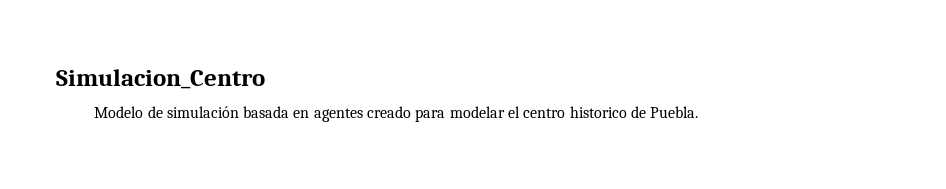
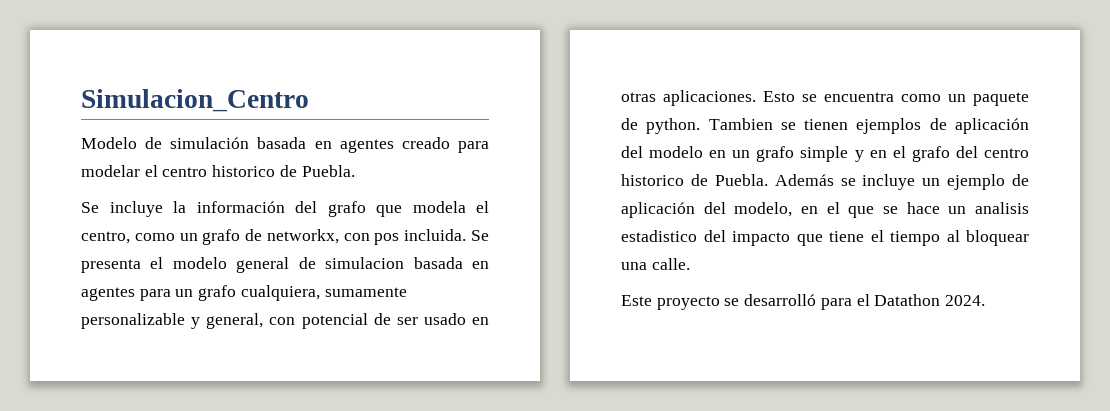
+ Se incluye la información del grafo que modela el centro, como un grafo de networkx, con pos incluida. Se presenta el modelo general de simulacion basada en agentes para un grafo cualquiera, sumamente personalizable y general, con potencial de ser usado en otras aplicaciones. Esto se encuentra como un paquete de python. Tambien se tienen ejemplos de aplicación del modelo en un grafo simple y en el grafo del centro historico de Puebla. Además se incluye un ejemplo de aplicación del modelo, en el que se hace un analisis estadistico del impacto que tiene el tiempo al bloquear una calle.
+ Este proyecto se desarrolló para el Datathon 2024.

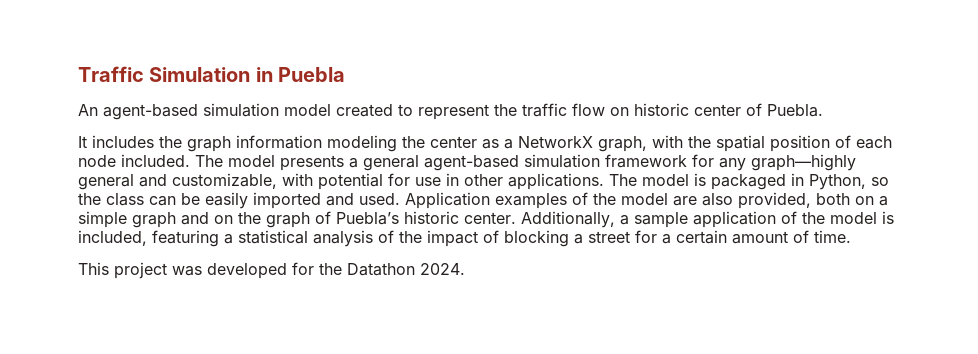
- Simulacion_Centro
- Modelo de simulación basada en agentes creado para modelar el centro historico de Puebla.
- Se incluye la información del grafo que modela el centro, como un grafo de networkx, con pos incluida. Se presenta el modelo general de simulacion basada en agentes para un grafo cualquiera, sumamente personalizable y general, con potencial de ser usado en otras aplicaciones. Esto se encuentra como un paquete de python. Tambien se tienen ejemplos de aplicación del modelo en un grafo simple y en el grafo del centro historico de Puebla. Además se incluye un ejemplo de aplicación del modelo, en el que se hace un analisis estadistico del impacto que tiene el tiempo al bloquear una calle.
- Este proyecto se desarrolló para el Datathon 2024.
+ Traffic Simulation in Puebla
+ An agent-based simulation model created to represent the traffic flow on historic center of Puebla.
+ It includes the graph information modeling the center as a NetworkX graph, with the spatial position of each node included. The model presents a general agent-based simulation framework for any graph—highly general and customizable, with potential for use in other applications. The model is packaged in Python, so the class can be easily imported and used. Application examples of the model are also provided, both on a simple graph and on the graph of Puebla’s historic center. Additionally, a sample application of the model is included, featuring a statistical analysis of the impact of blocking a street for a certain amount of time.
+ This project was developed for the Datathon 2024.

